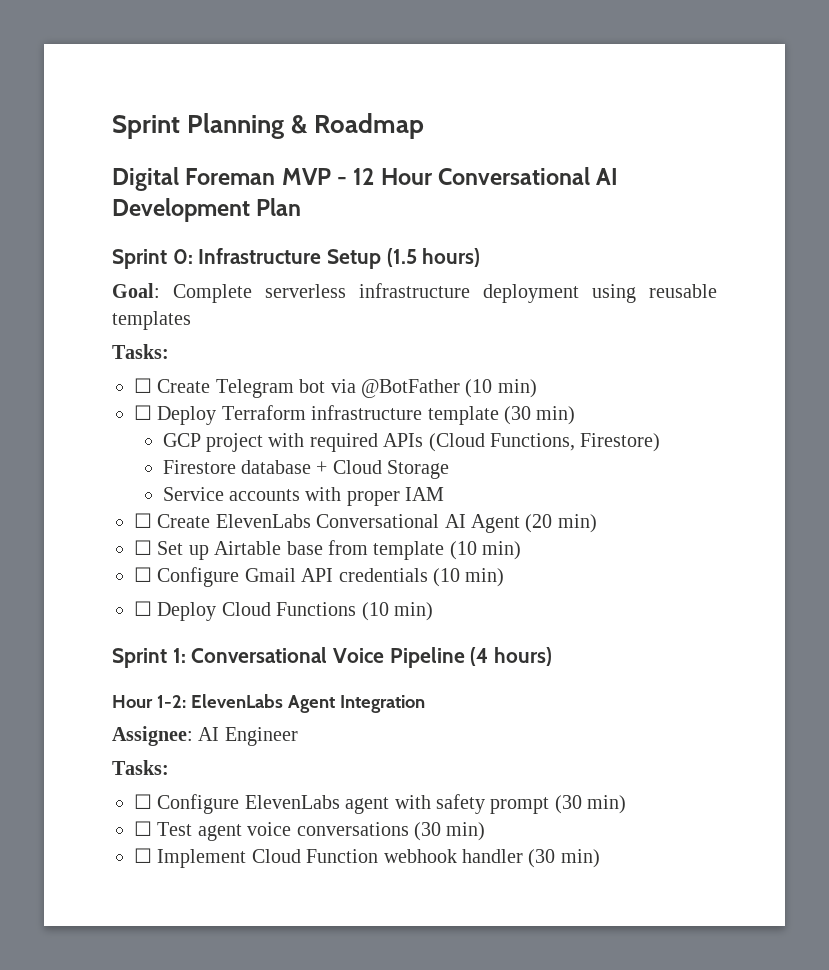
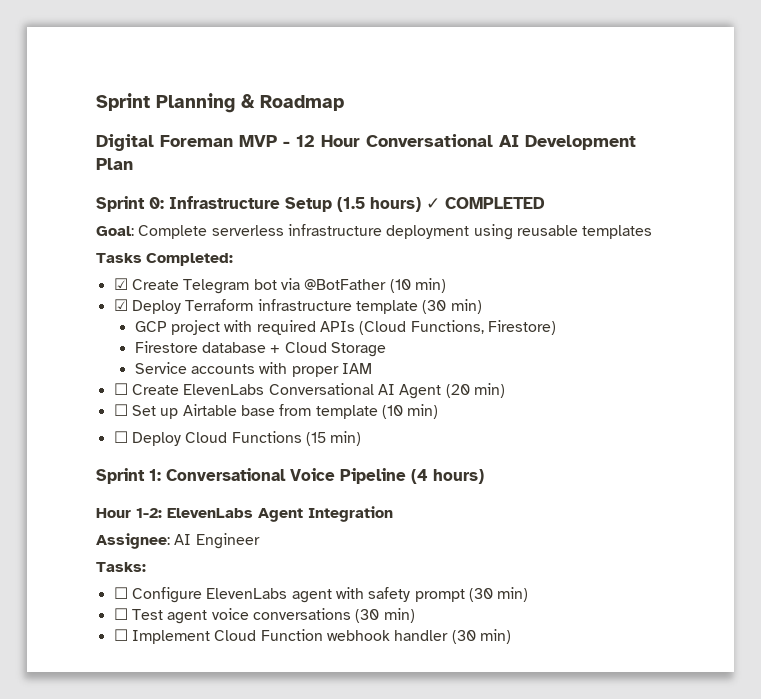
- Sprint 0: Infrastructure Setup (1.5 hours)
+ Sprint 0: Infrastructure Setup (1.5 hours) ✓ COMPLETED
  Goal: Complete serverless infrastructure deployment using reusable templates
- Tasks:
- ☐ Create Telegram bot via @BotFather (10 min)
+ Tasks Completed:
+ ☑ Create Telegram bot via @BotFather (10 min)
- ☐ Deploy Terraform infrastructure template (30 min)
+ ☑ Deploy Terraform infrastructure template (30 min)
- ☐ Configure Gmail API credentials (10 min)
- ☐ Deploy Cloud Functions (10 min)
+ ☐ Deploy Cloud Functions (15 min)

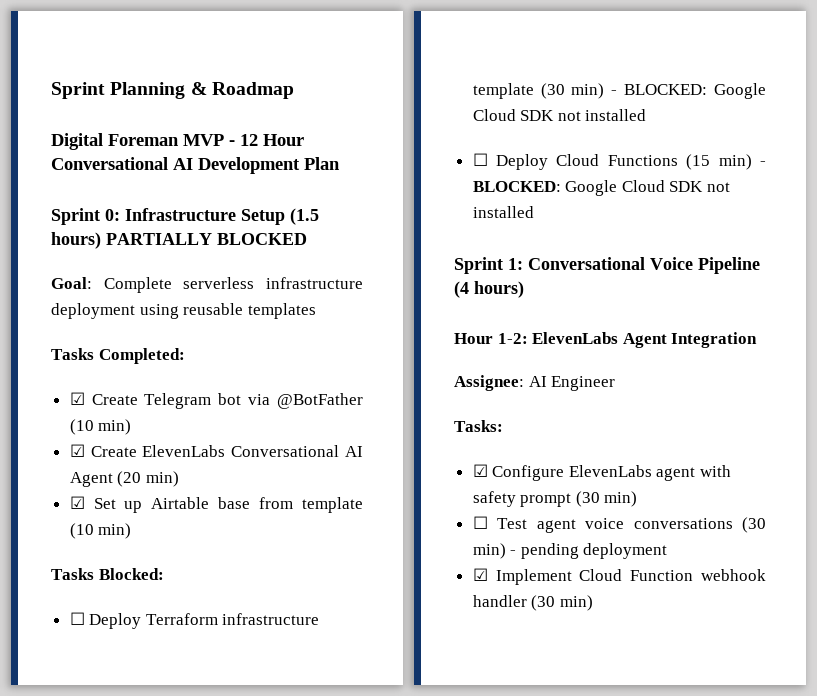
- Sprint 0: Infrastructure Setup (1.5 hours) ✓ COMPLETED
+ Sprint 0: Infrastructure Setup (1.5 hours) PARTIALLY BLOCKED
- ☑ Deploy Terraform infrastructure template (30 min)
- GCP project with required APIs (Cloud Functions, Firestore)
- Firestore database + Cloud Storage
- Service accounts with proper IAM
- ☐ Create ElevenLabs Conversational AI Agent (20 min)
+ ☑ Create ElevenLabs Conversational AI Agent (20 min)
- ☐ Set up Airtable base from template (10 min)
+ ☑ Set up Airtable base from template (10 min)
+ Tasks Blocked:
+ ☐ Deploy Terraform infrastructure template (30 min) - BLOCKED: Google Cloud SDK not installed
- ☐ Deploy Cloud Functions (15 min)
+ ☐ Deploy Cloud Functions (15 min) - BLOCKED: Google Cloud SDK not installed
- ☐ Configure ElevenLabs agent with safety prompt (30 min)
+ ☑ Configure ElevenLabs agent with safety prompt (30 min)
- ☐ Test agent voice conversations (30 min)
- ☐ Implement Cloud Function webhook handler (30 min)
+ ☐ Test agent voice conversations (30 min) - pending deployment
+ ☑ Implement Cloud Function webhook handler (30 min)

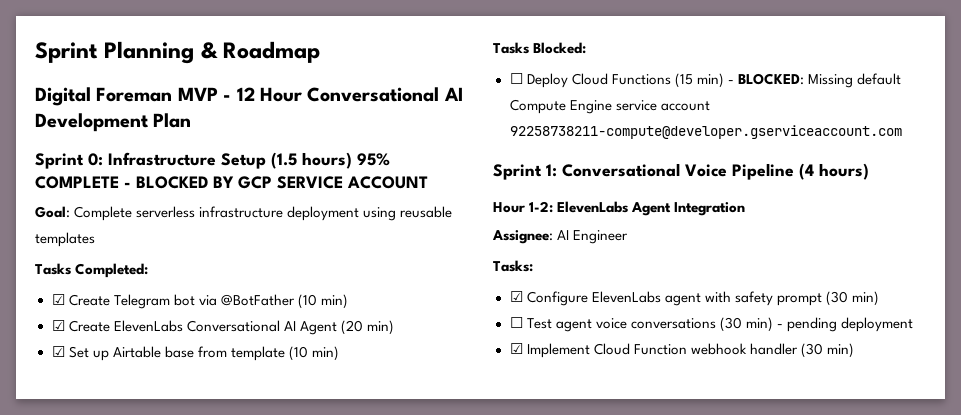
- Sprint 0: Infrastructure Setup (1.5 hours) PARTIALLY BLOCKED
+ Sprint 0: Infrastructure Setup (1.5 hours) 95% COMPLETE - BLOCKED BY GCP SERVICE ACCOUNT
- ☐ Deploy Terraform infrastructure template (30 min) - BLOCKED: Google Cloud SDK not installed
- ☐ Deploy Cloud Functions (15 min) - BLOCKED: Google Cloud SDK not installed
+ ☐ Deploy Cloud Functions (15 min) - BLOCKED: Missing default Compute Engine service account 92258738211-compute@developer.gserviceaccount.com

